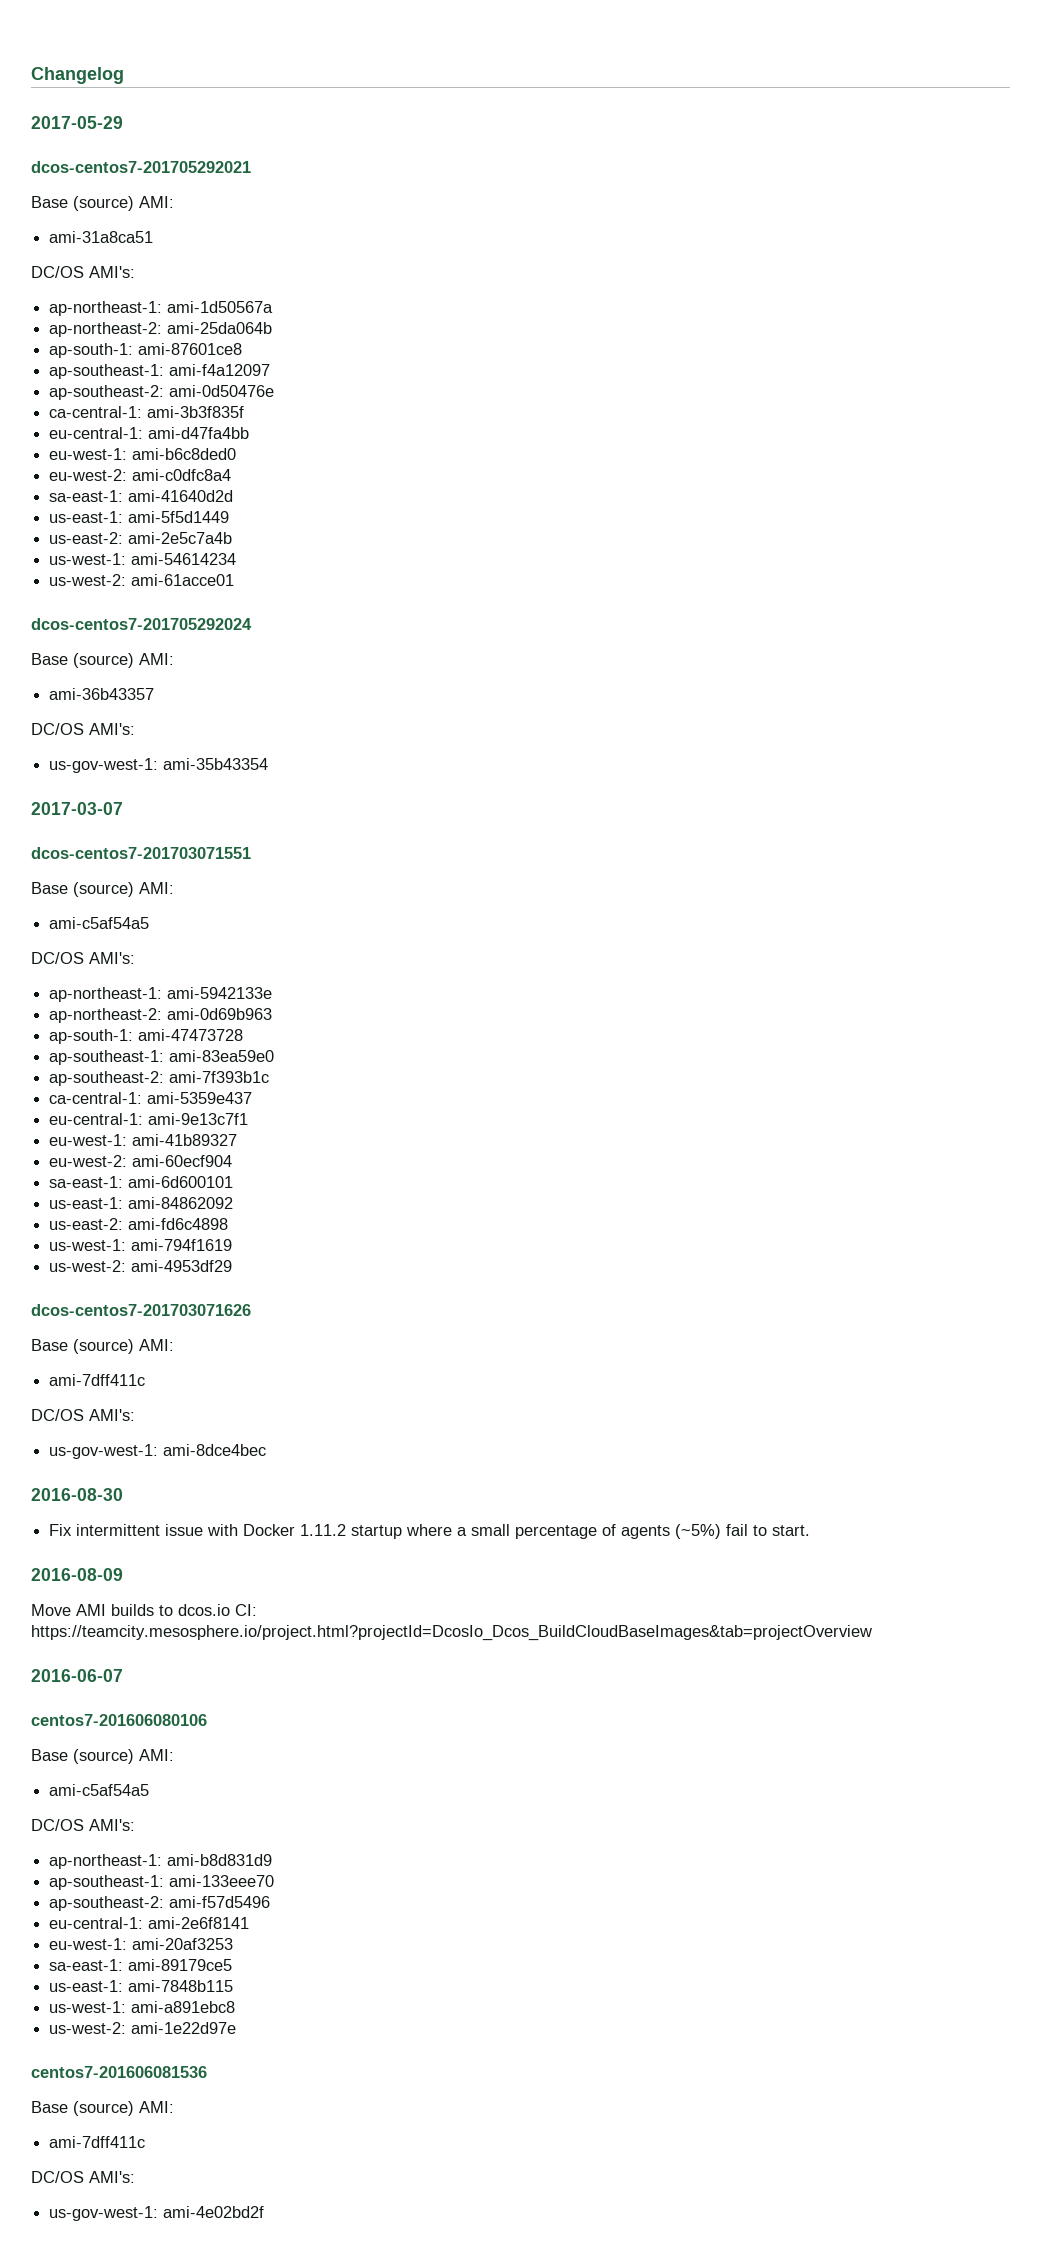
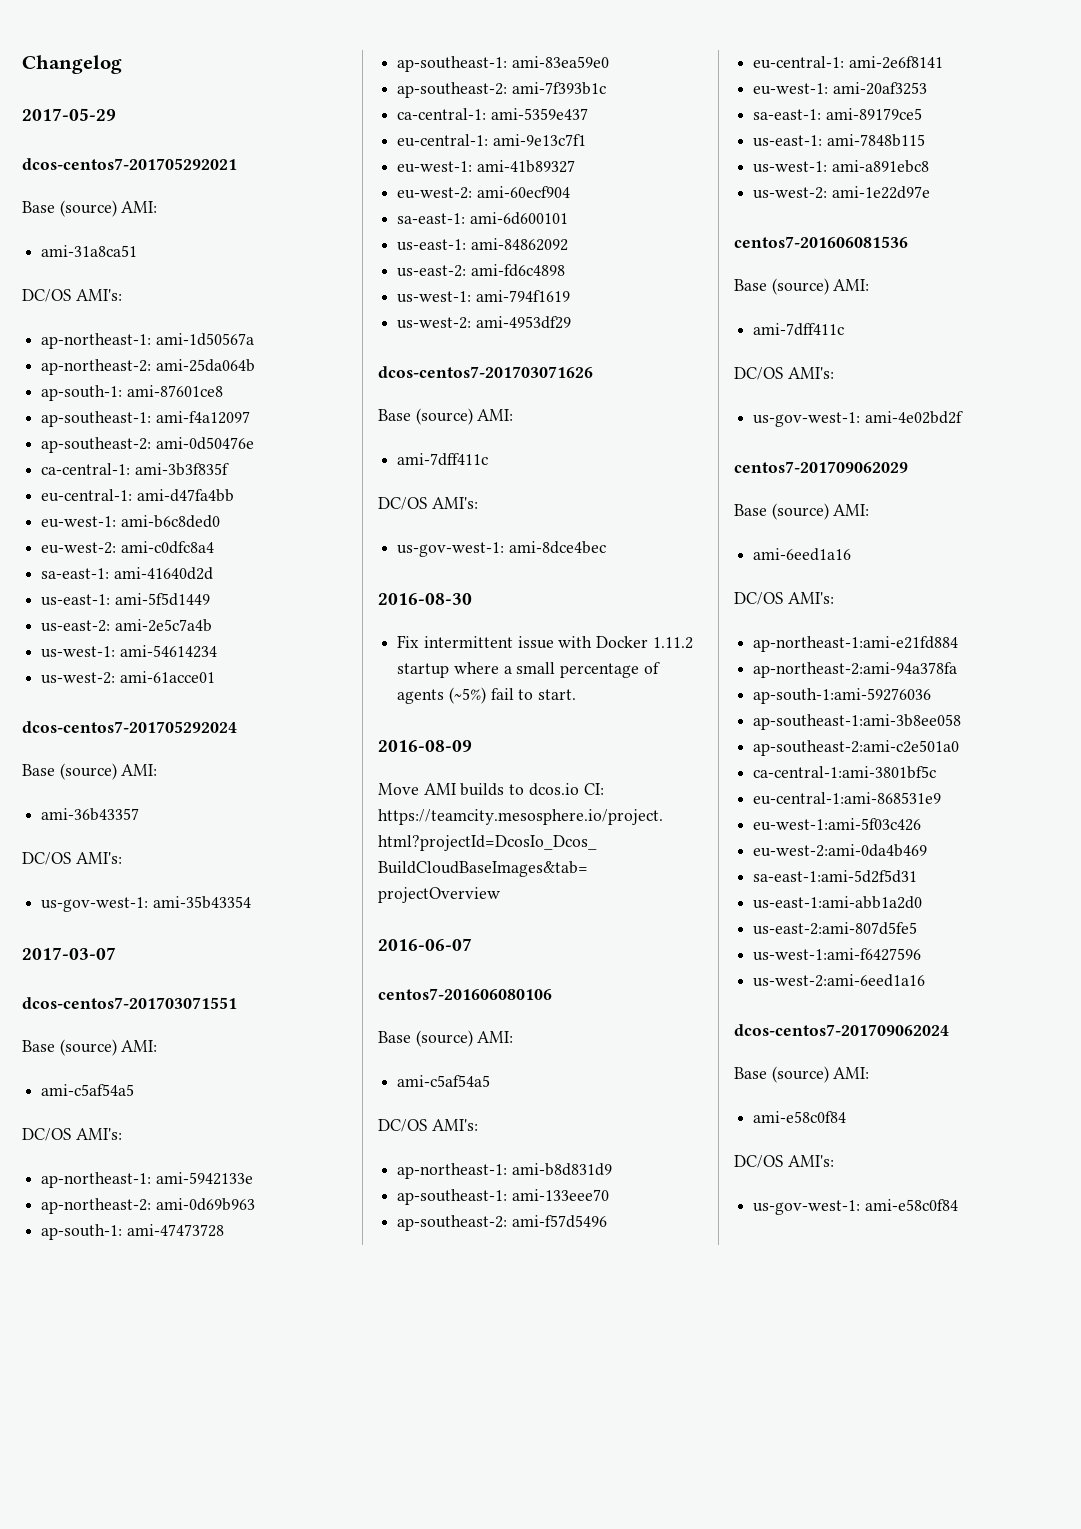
+ centos7-201709062029
+ Base (source) AMI:
+ ami-6eed1a16
+ DC/OS AMI's:
+ ap-northeast-1:ami-e21fd884
+ ap-northeast-2:ami-94a378fa
+ ap-south-1:ami-59276036
+ ap-southeast-1:ami-3b8ee058
+ ap-southeast-2:ami-c2e501a0
+ ca-central-1:ami-3801bf5c
+ eu-central-1:ami-868531e9
+ eu-west-1:ami-5f03c426
+ eu-west-2:ami-0da4b469
+ sa-east-1:ami-5d2f5d31
+ us-east-1:ami-abb1a2d0
+ us-east-2:ami-807d5fe5
+ us-west-1:ami-f6427596
+ us-west-2:ami-6eed1a16
+ dcos-centos7-201709062024
+ Base (source) AMI:
+ ami-e58c0f84
+ DC/OS AMI's:
+ us-gov-west-1: ami-e58c0f84

